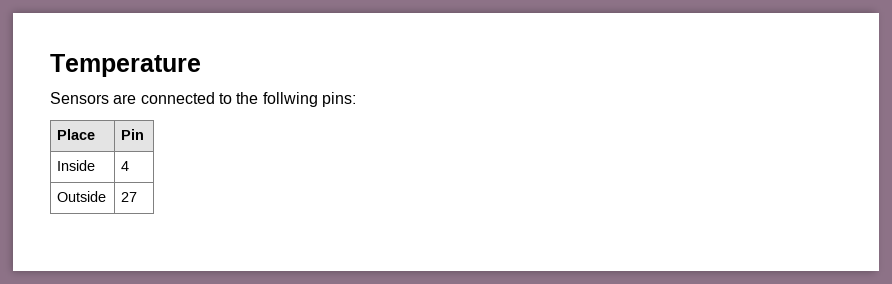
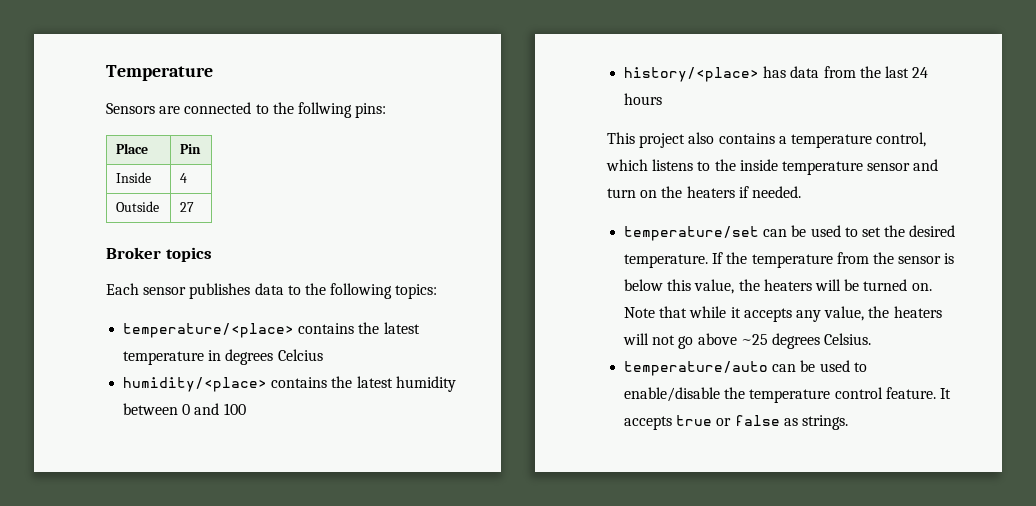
+ Broker topics
+ Each sensor publishes data to the following topics:
+ temperature/<place> contains the latest temperature in degrees Celcius
+ humidity/<place> contains the latest humidity between 0 and 100
+ history/<place> has data from the last 24 hours
+ This project also contains a temperature control, which listens to the inside temperature sensor and turn on the heaters if needed.
+ temperature/set can be used to set the desired temperature. If the temperature from the sensor is below this value, the heaters will be turned on. Note that while it accepts any value, the heaters will not go above ~25 degrees Celsius.
+ temperature/auto can be used to enable/disable the temperature control feature. It accepts true or false as strings.

